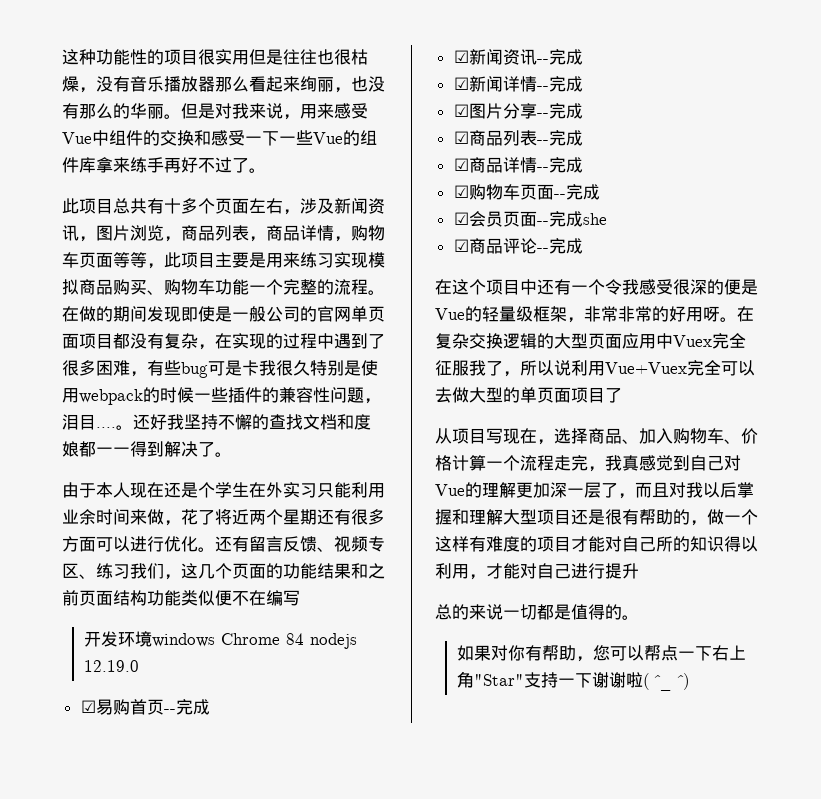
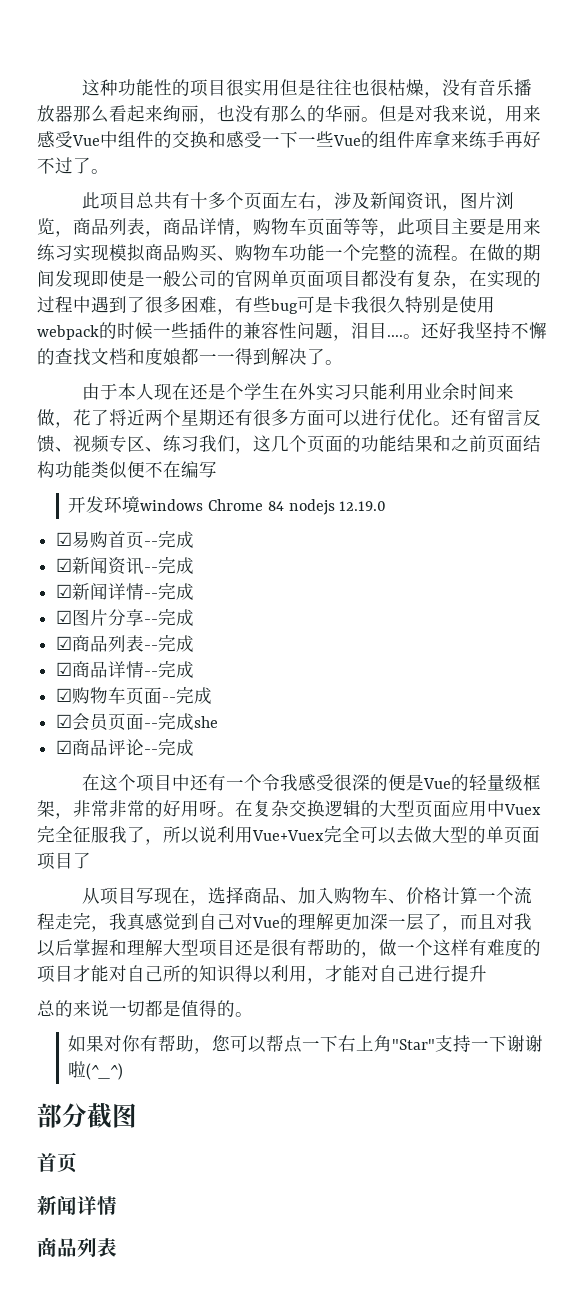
+ 部分截图
+ 首页
+ 新闻详情
+ 商品列表

